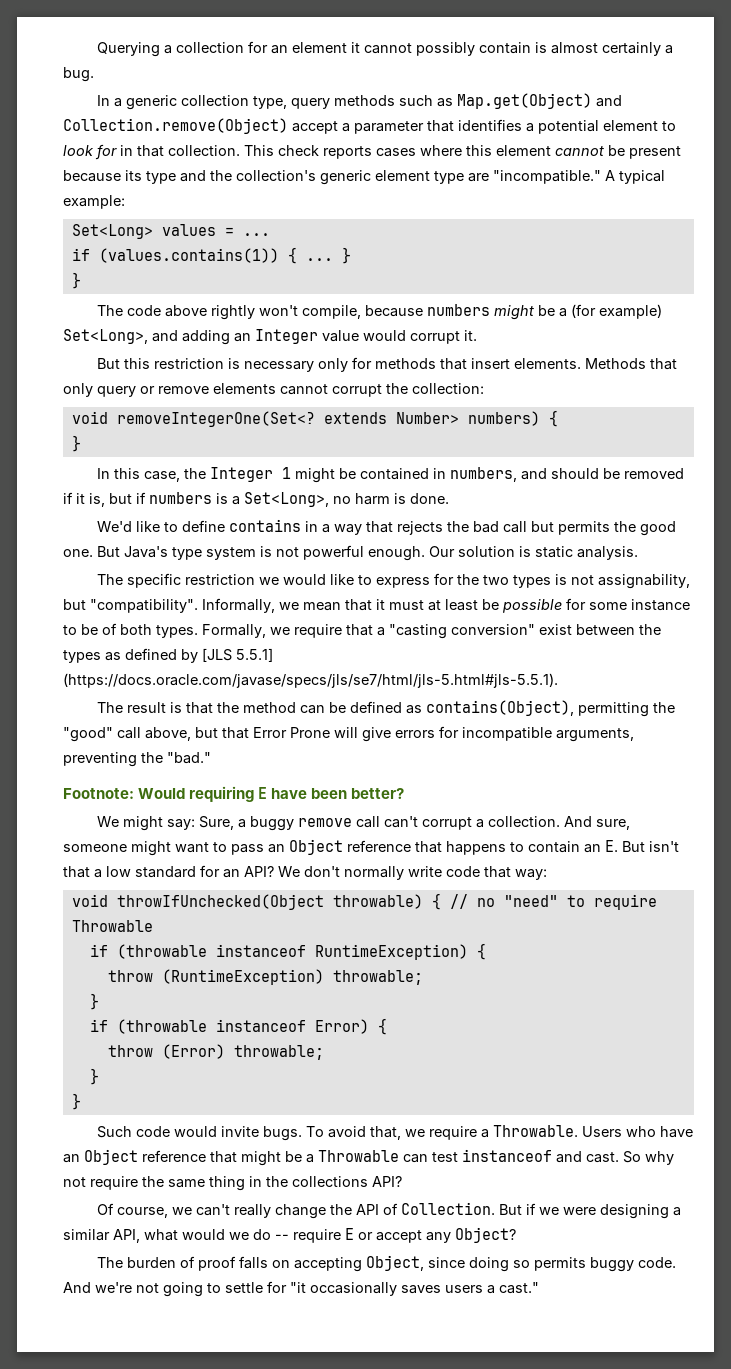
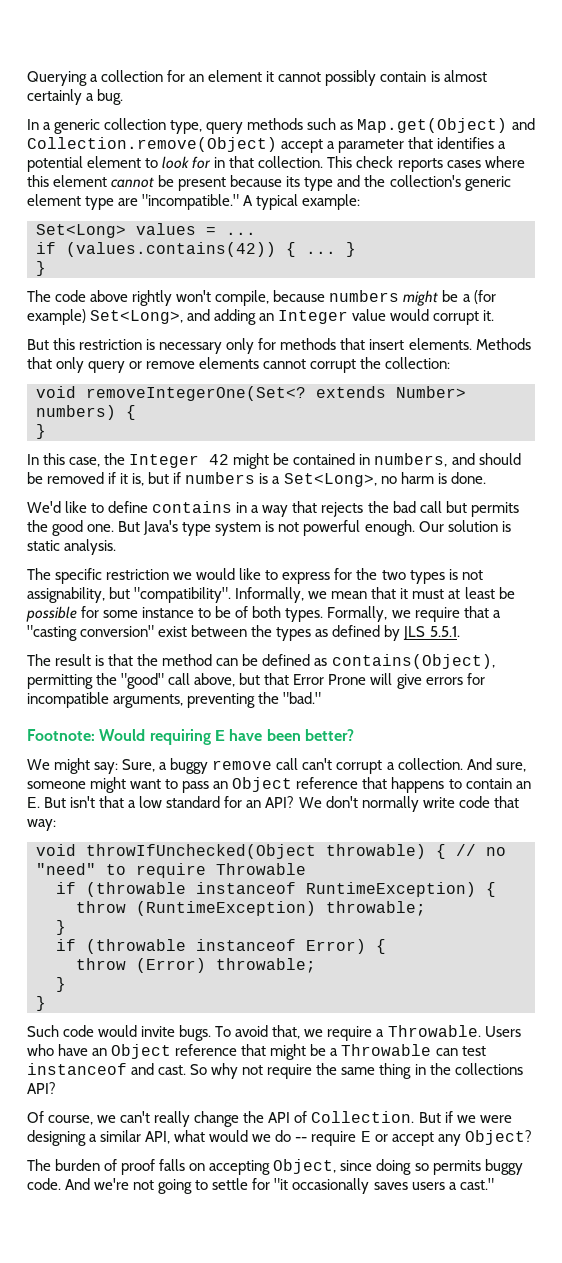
- if (values.contains(1)) { ...
+ if (values.contains(42)) { ...
- In this case, the Integer 1 might be contained in numbers, and should be removed if it is, but if numbers is a Set<Long>, no harm is done.
+ In this case, the Integer 42 might be contained in numbers, and should be removed if it is, but if numbers is a Set<Long>, no harm is done.
- Formally, we require that a "casting conversion" exist between the types as defined by [JLS 5.5.1] (https://docs.oracle.com/javase/specs/jls/se7/html/jls-5.html#jls-5.5.1).
+ Formally, we require that a "casting conversion" exist between the types as defined by JLS 5.5.1.

